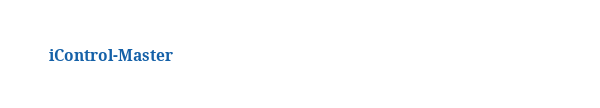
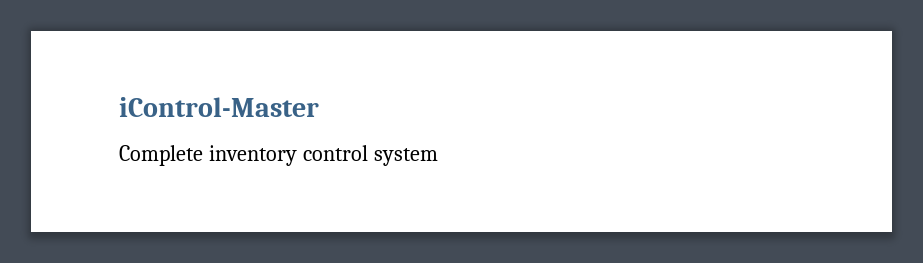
+ Complete inventory control system

